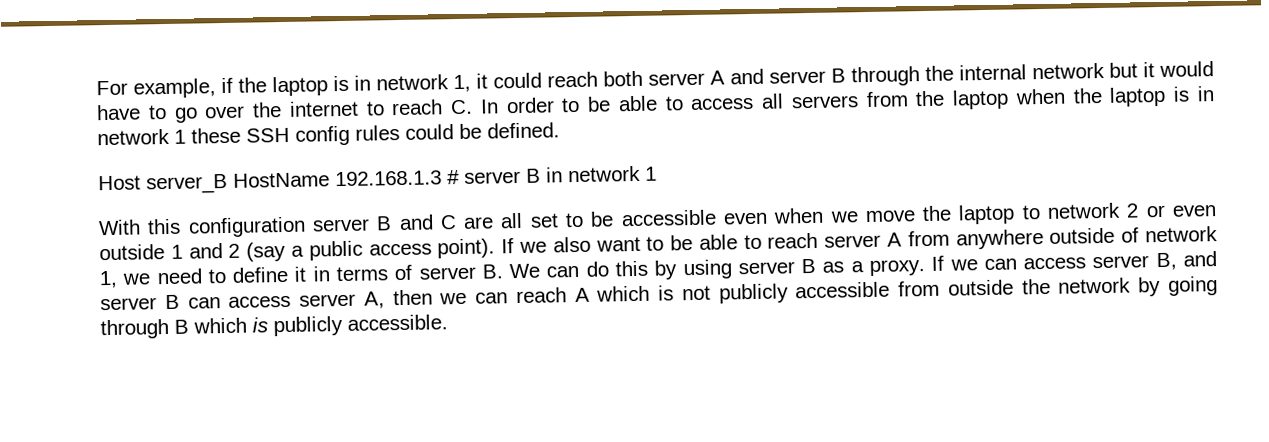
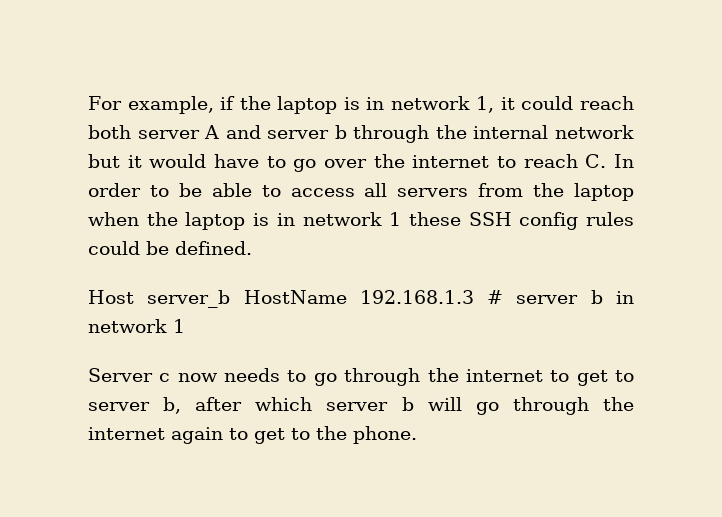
- For example, if the laptop is in network 1, it could reach both server A and server B through the internal network but it would have to go over the internet to reach C. In order to be able to access all servers from the laptop when the laptop is in network 1 these SSH config rules could be defined.
+ For example, if the laptop is in network 1, it could reach both server A and server b through the internal network but it would have to go over the internet to reach C. In order to be able to access all servers from the laptop when the laptop is in network 1 these SSH config rules could be defined.
- Host server_B HostName 192.168.1.3 # server B in network 1
+ Host server_b HostName 192.168.1.3 # server b in network 1
- With this configuration server B and C are all set to be accessible even when we move the laptop to network 2 or even outside 1 and 2 (say a public access point). If we also want to be able to reach server A from anywhere outside of network 1, we need to define it in terms of server B. We can do this by using server B as a proxy. If we can access server B, and server B can access server A, then we can reach A which is not publicly accessible from outside the network by going through B which is publicly accessible.
+ Server c now needs to go through the internet to get to server b, after which server b will go through the internet again to get to the phone.

